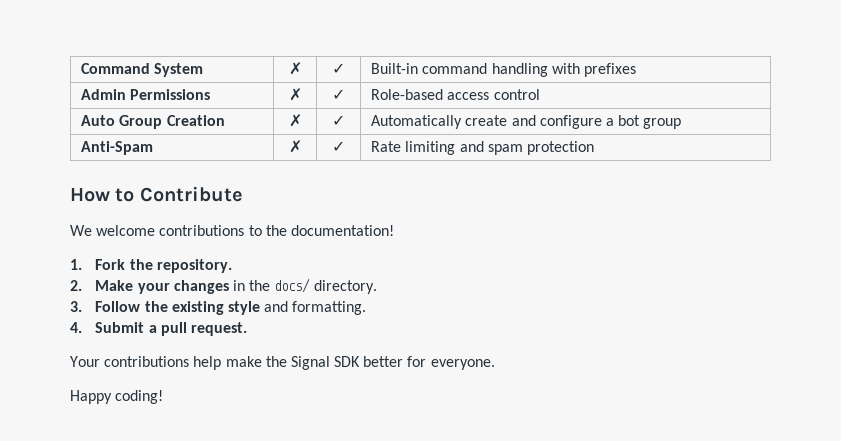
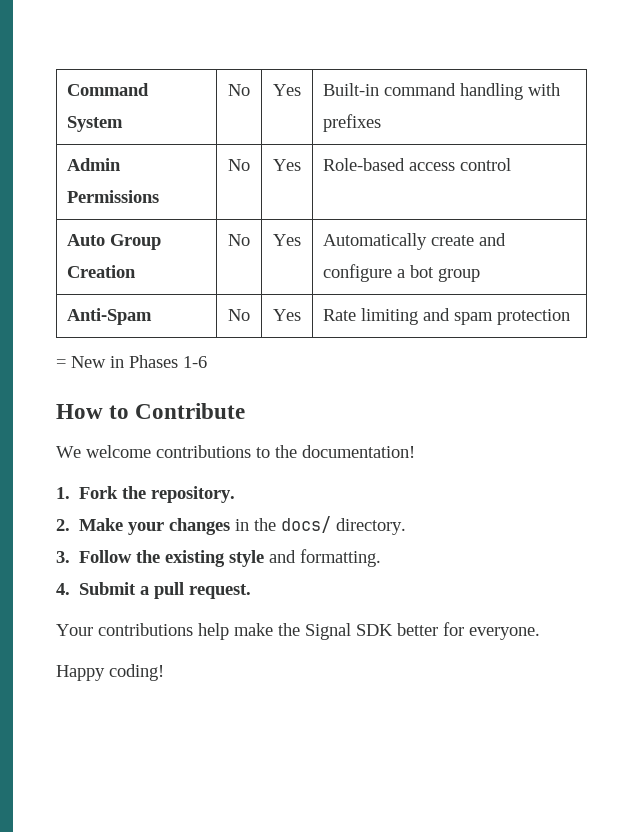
- Command System | ✗ | ✓ | Built-in command handling with prefixes
+ Command System | No | Yes | Built-in command handling with prefixes
- Admin Permissions | ✗ | ✓ | Role-based access control
+ Admin Permissions | No | Yes | Role-based access control
- Auto Group Creation | ✗ | ✓ | Automatically create and configure a bot group
+ Auto Group Creation | No | Yes | Automatically create and configure a bot group
- Anti-Spam | ✗ | ✓ | Rate limiting and spam protection
+ Anti-Spam | No | Yes | Rate limiting and spam protection
+ = New in Phases 1-6

